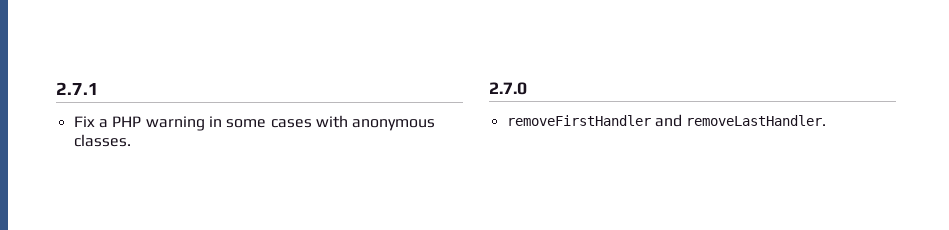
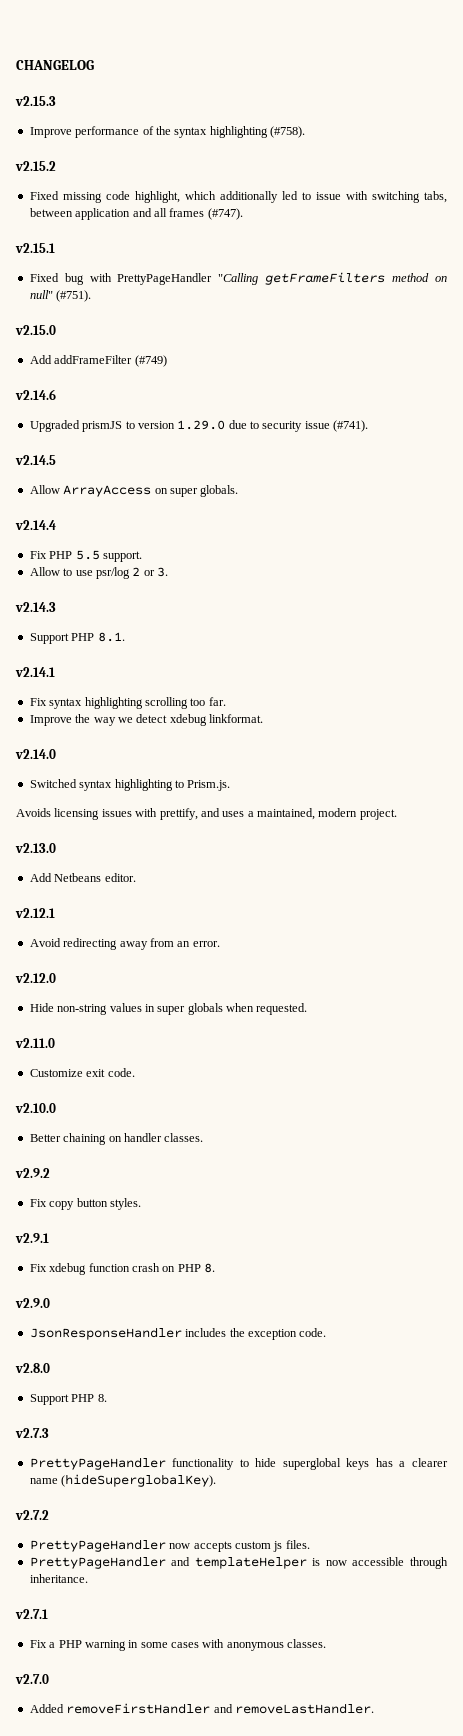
- 2.7.1
+ CHANGELOG
+ v2.15.3
+ Improve performance of the syntax highlighting (#758).
+ v2.15.2
+ Fixed missing code highlight, which additionally led to issue with switching tabs, between application and all frames (#747).
+ v2.15.1
+ Fixed bug with PrettyPageHandler "Calling getFrameFilters method on null" (#751).
+ v2.15.0
+ Add addFrameFilter (#749)
+ v2.14.6
+ Upgraded prismJS to version 1.29.0 due to security issue (#741).
+ v2.14.5
+ Allow ArrayAccess on super globals.
+ v2.14.4
+ Fix PHP 5.5 support.
+ Allow to use psr/log 2 or 3.
+ v2.14.3
+ Support PHP 8.1.
+ v2.14.1
+ Fix syntax highlighting scrolling too far.
+ Improve the way we detect xdebug linkformat.
+ v2.14.0
+ Switched syntax highlighting to Prism.js.
+ Avoids licensing issues with prettify, and uses a maintained, modern project.
+ v2.13.0
+ Add Netbeans editor.
+ v2.12.1
+ Avoid redirecting away from an error.
+ v2.12.0
+ Hide non-string values in super globals when requested.
+ v2.11.0
+ Customize exit code.
+ v2.10.0
+ Better chaining on handler classes.
+ v2.9.2
+ Fix copy button styles.
+ v2.9.1
+ Fix xdebug function crash on PHP 8.
+ v2.9.0
+ JsonResponseHandler includes the exception code.
+ v2.8.0
+ Support PHP 8.
+ v2.7.3
+ PrettyPageHandler functionality to hide superglobal keys has a clearer name (hideSuperglobalKey).
+ v2.7.2
+ PrettyPageHandler now accepts custom js files.
+ PrettyPageHandler and templateHelper is now accessible through inheritance.
+ v2.7.1
- 2.7.0
- removeFirstHandler and removeLastHandler.
+ v2.7.0
+ Added removeFirstHandler and removeLastHandler.

